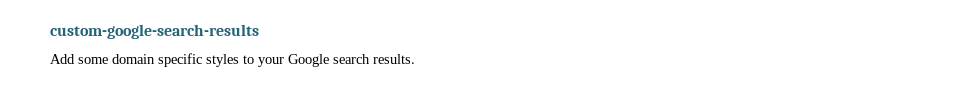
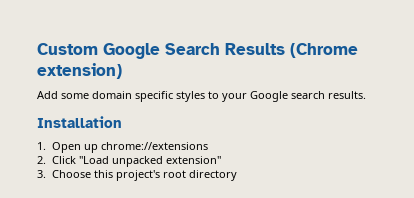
- custom-google-search-results
+ Custom Google Search Results (Chrome extension)
+ Installation
+ 1. Open up chrome://extensions
+ 2. Click "Load unpacked extension"
+ 3. Choose this project's root directory

